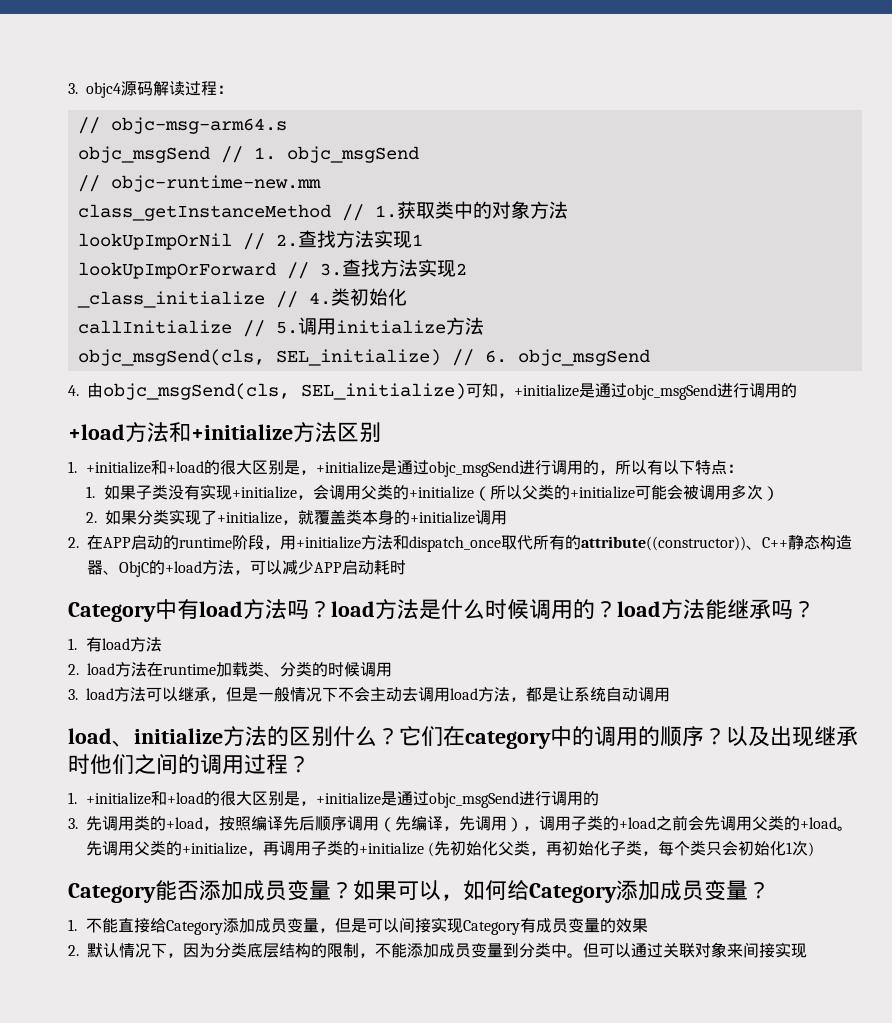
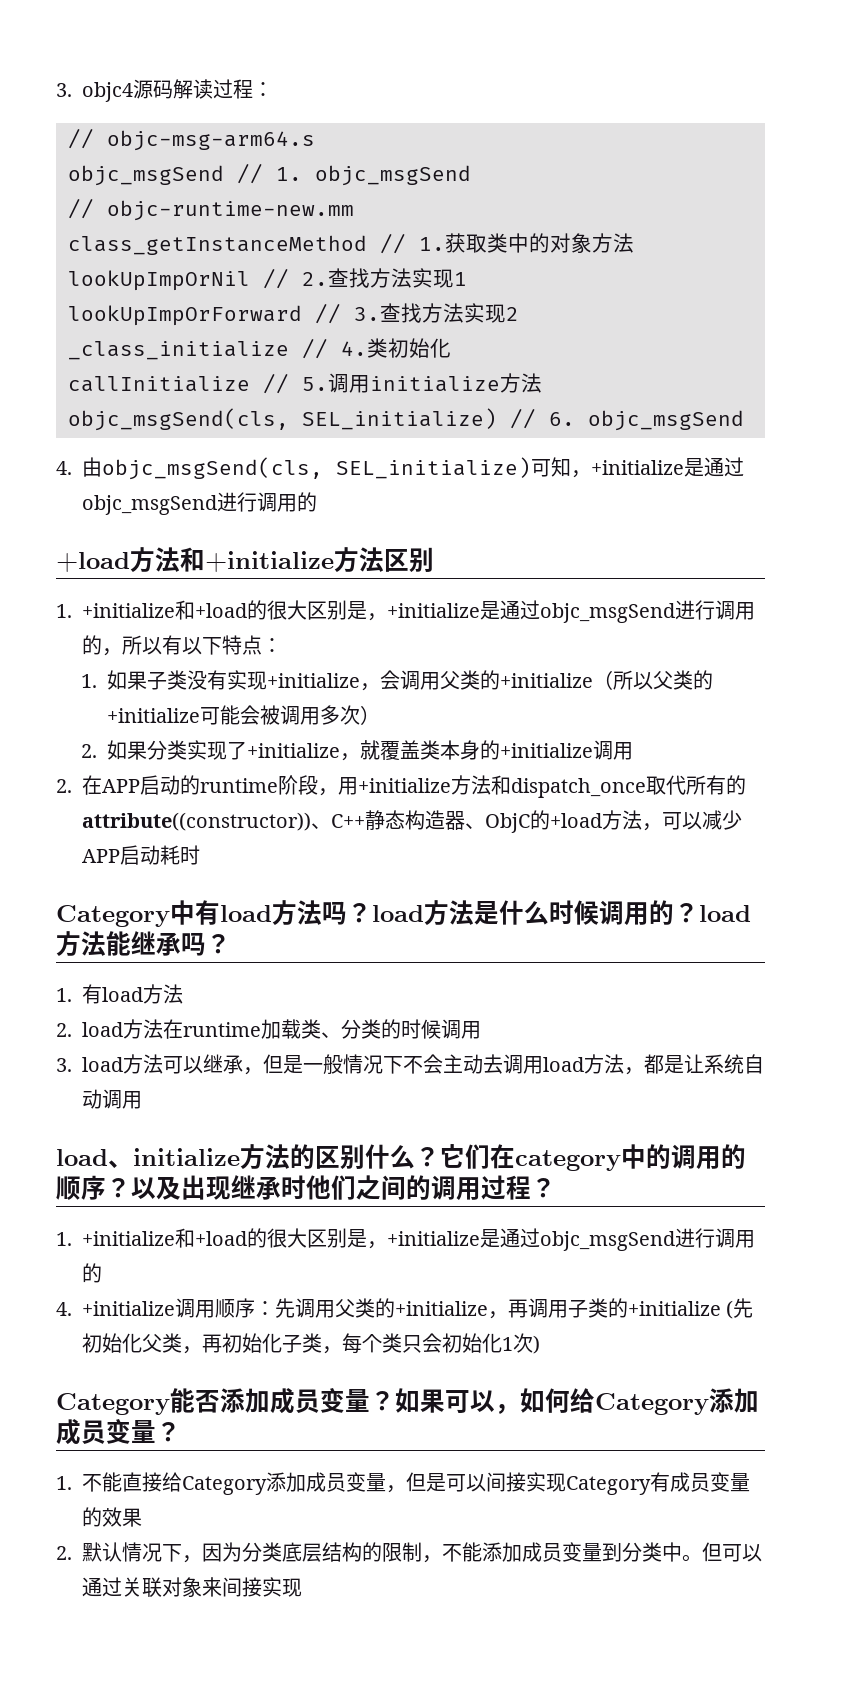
- 3.先调用类的+load，按照编译先后顺序调用（先编译，先调用），调用子类的+load之前会先调用父类的+load。先调用父类的+initialize，再调用子类的+initialize (先初始化父类，再初始化子类，每个类只会初始化1次)
+ 4. +initialize调用顺序：先调用父类的+initialize，再调用子类的+initialize (先初始化父类，再初始化子类，每个类只会初始化1次)

